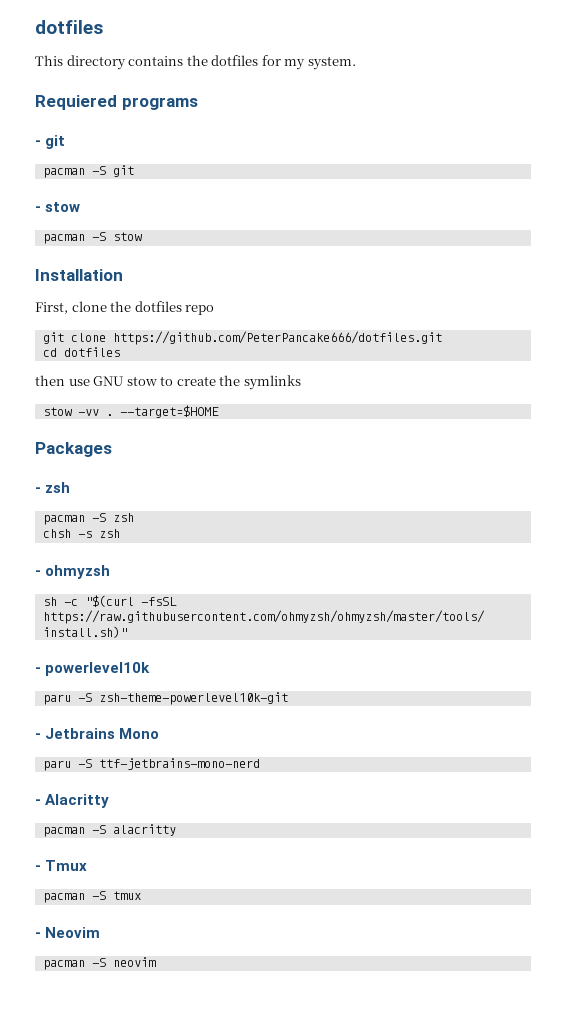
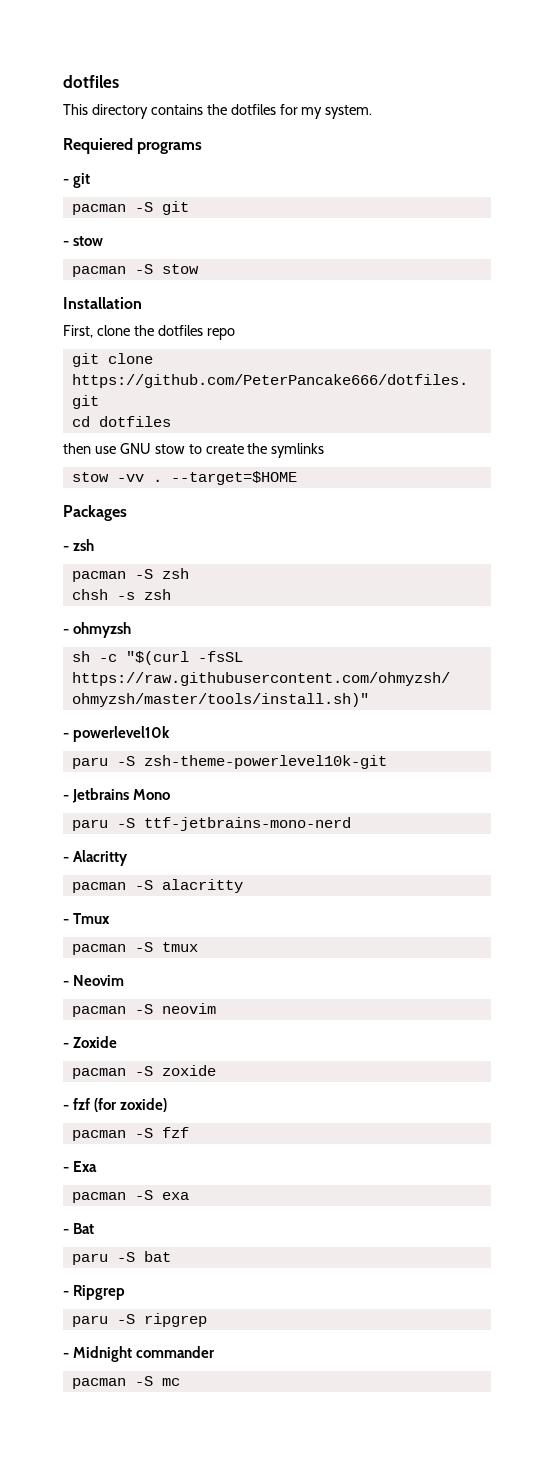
+ - Zoxide
+ pacman -S zoxide
+ - fzf (for zoxide)
+ pacman -S fzf
+ - Exa
+ pacman -S exa
+ - Bat
+ paru -S bat
+ - Ripgrep
+ paru -S ripgrep
+ - Midnight commander
+ pacman -S mc

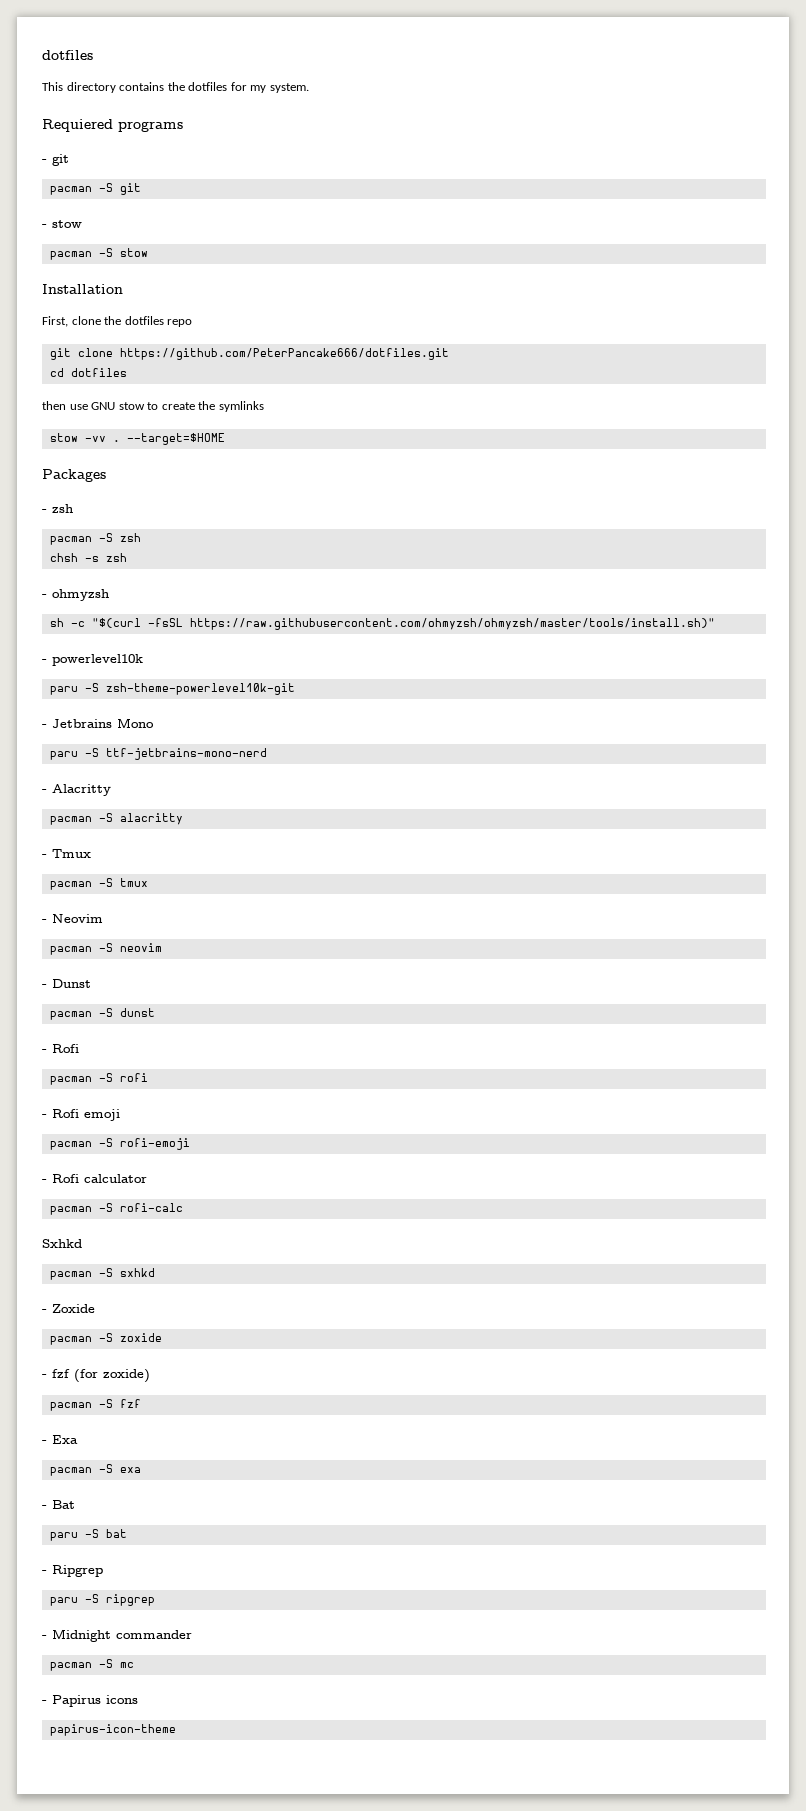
+ - Dunst
+ pacman -S dunst
+ - Rofi
+ pacman -S rofi
+ - Rofi emoji
+ pacman -S rofi-emoji
+ - Rofi calculator
+ pacman -S rofi-calc
+ Sxhkd
+ pacman -S sxhkd
+ - Papirus icons
+ papirus-icon-theme

